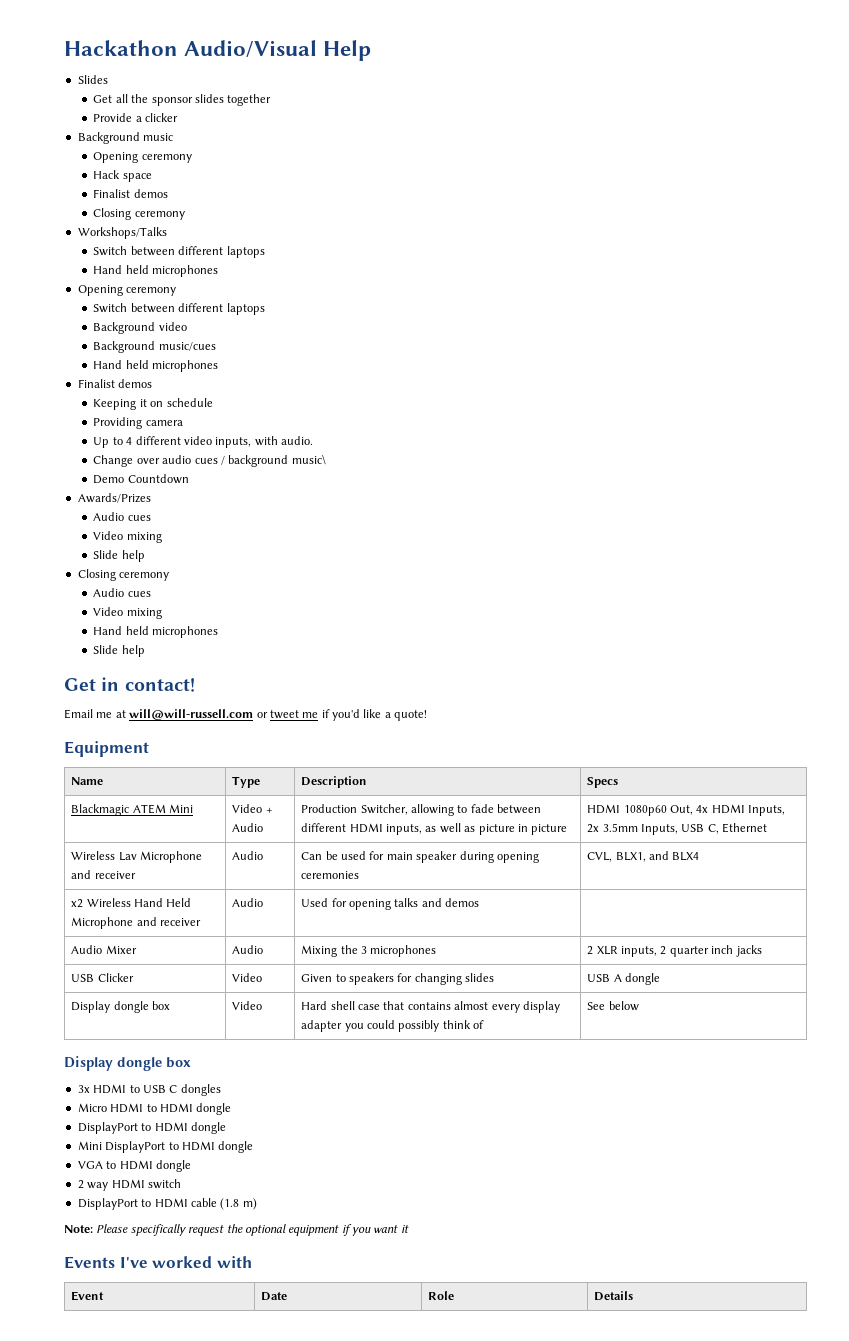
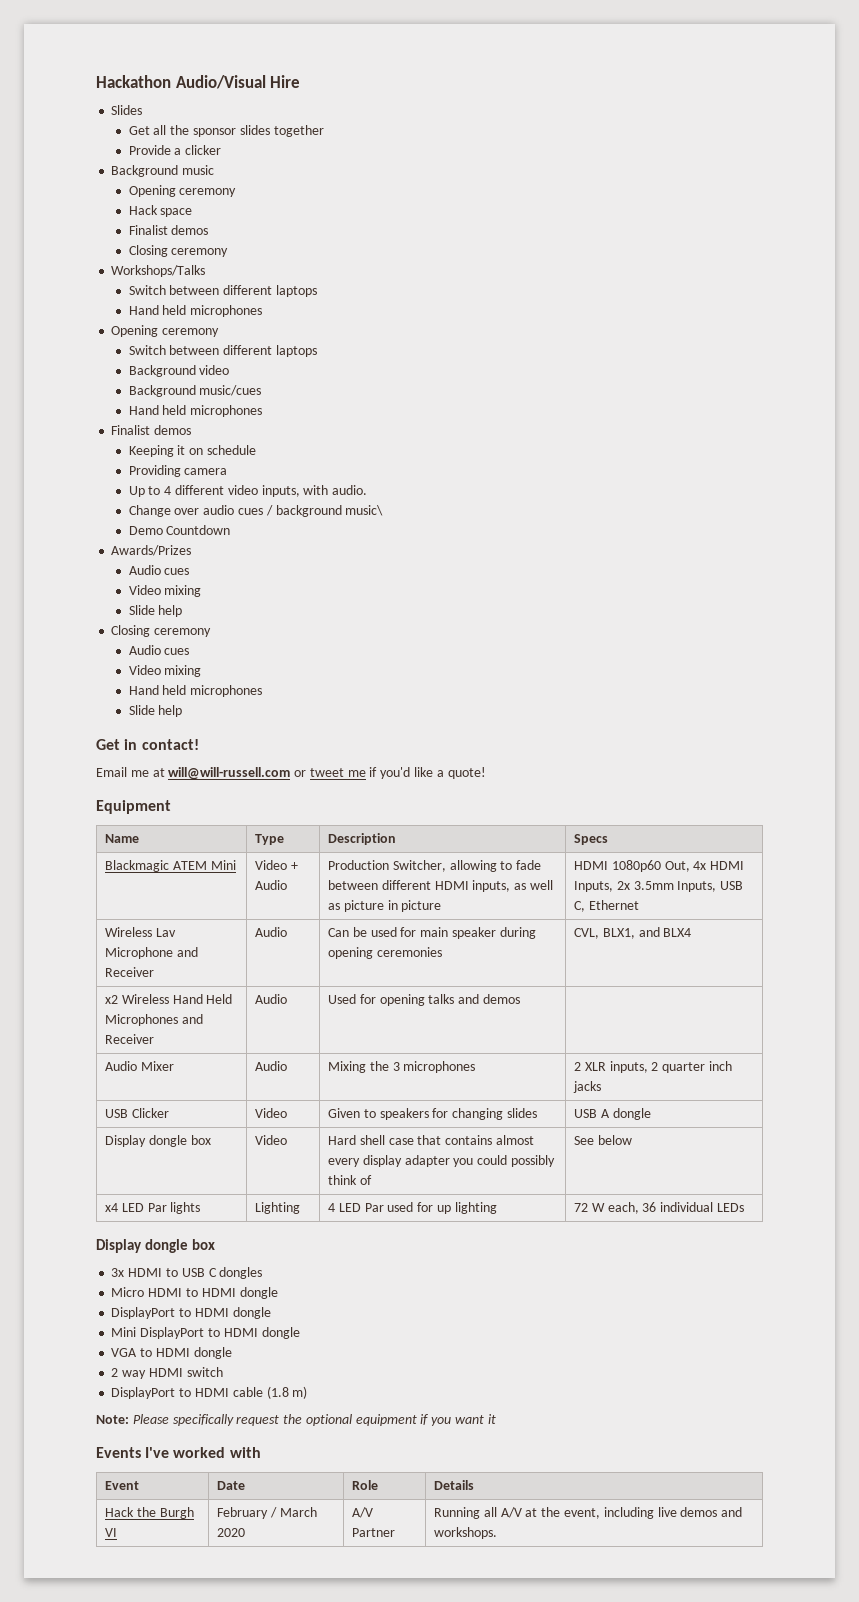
- Hackathon Audio/Visual Help
+ Hackathon Audio/Visual Hire
- Wireless Lav Microphone and receiver | Audio | Can be used for main speaker during opening ceremonies | CVL, BLX1, and BLX4
+ Wireless Lav Microphone and Receiver | Audio | Can be used for main speaker during opening ceremonies | CVL, BLX1, and BLX4
- x2 Wireless Hand Held Microphone and receiver | Audio | Used for opening talks and demos |
+ x2 Wireless Hand Held Microphones and Receiver | Audio | Used for opening talks and demos |
+ x4 LED Par lights | Lighting | 4 LED Par used for up lighting | 72 W each, 36 individual LEDs
+ Hack the Burgh VI | February / March 2020 | A/V Partner | Running all A/V at the event, including live demos and workshops.

